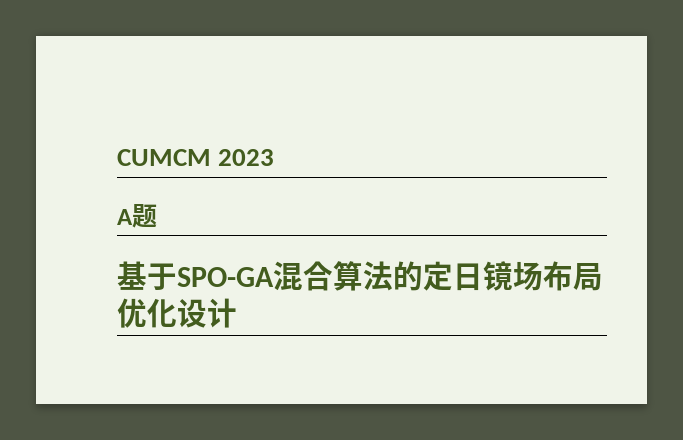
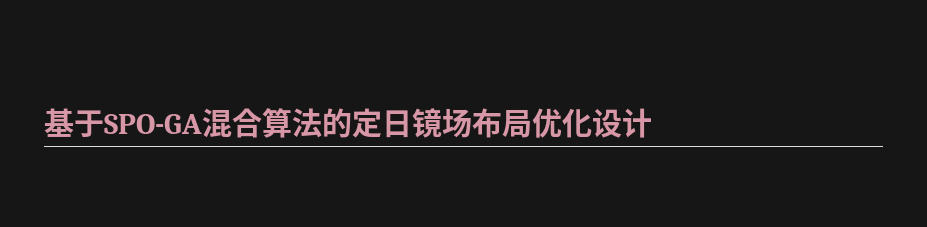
- CUMCM 2023
- A题

